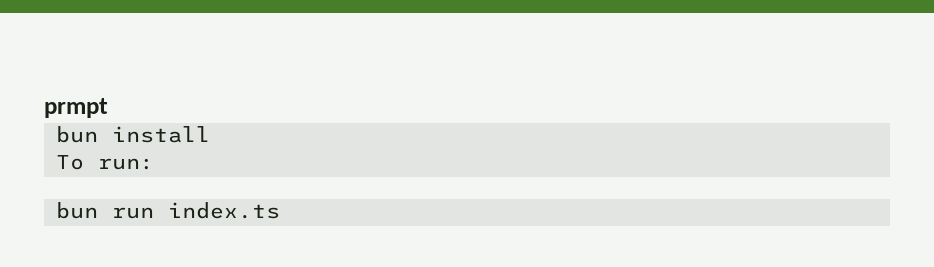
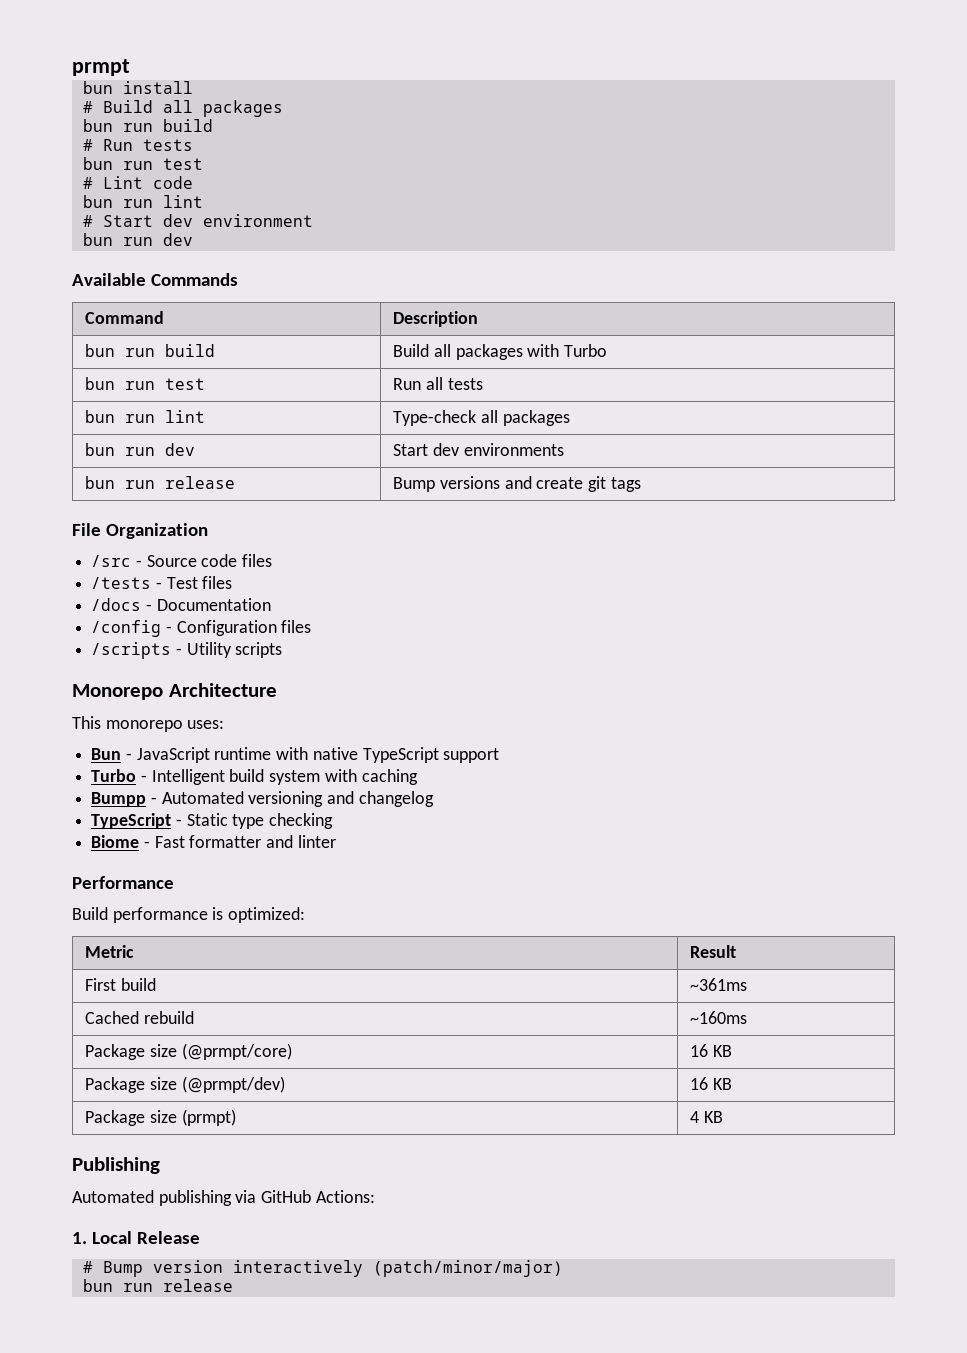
- To run:
- bun run index.ts
+ # Build all packages
+ bun run build
+ # Run tests
+ bun run test
+ # Lint code
+ bun run lint
+ # Start dev environment
+ bun run dev
+ Available Commands
+ Command | Description
+ bun run build | Build all packages with Turbo
+ bun run test | Run all tests
+ bun run lint | Type-check all packages
+ bun run dev | Start dev environments
+ bun run release | Bump versions and create git tags
+ File Organization
+ /src - Source code files
+ /tests - Test files
+ /docs - Documentation
+ /config - Configuration files
+ /scripts - Utility scripts
+ Monorepo Architecture
+ This monorepo uses:
+ Bun - JavaScript runtime with native TypeScript support
+ Turbo - Intelligent build system with caching
+ Bumpp - Automated versioning and changelog
+ TypeScript - Static type checking
+ Biome - Fast formatter and linter
+ Performance
+ Build performance is optimized:
+ Metric | Result
+ First build | ~361ms
+ Cached rebuild | ~160ms
+ Package size (@prmpt/core) | 16 KB
+ Package size (@prmpt/dev) | 16 KB
+ Package size (prmpt) | 4 KB
+ Publishing
+ Automated publishing via GitHub Actions:
+ 1. Local Release
+ # Bump version interactively (patch/minor/major)
+ bun run release

